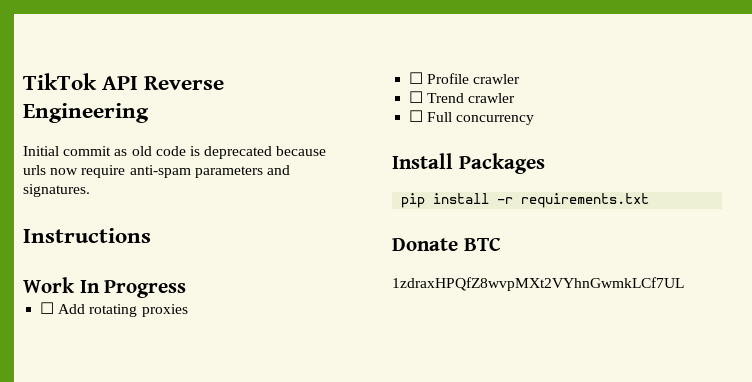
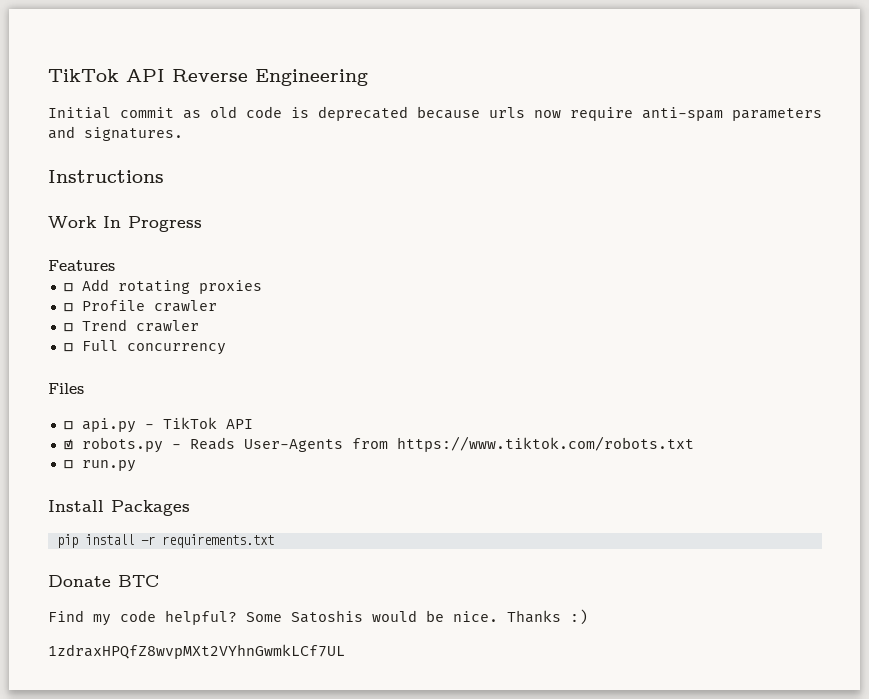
+ Features
+ Files
+ ☐ api.py - TikTok API
+ ☑ robots.py - Reads User-Agents from https://www.tiktok.com/robots.txt
+ ☐ run.py
+ Find my code helpful? Some Satoshis would be nice. Thanks :)

